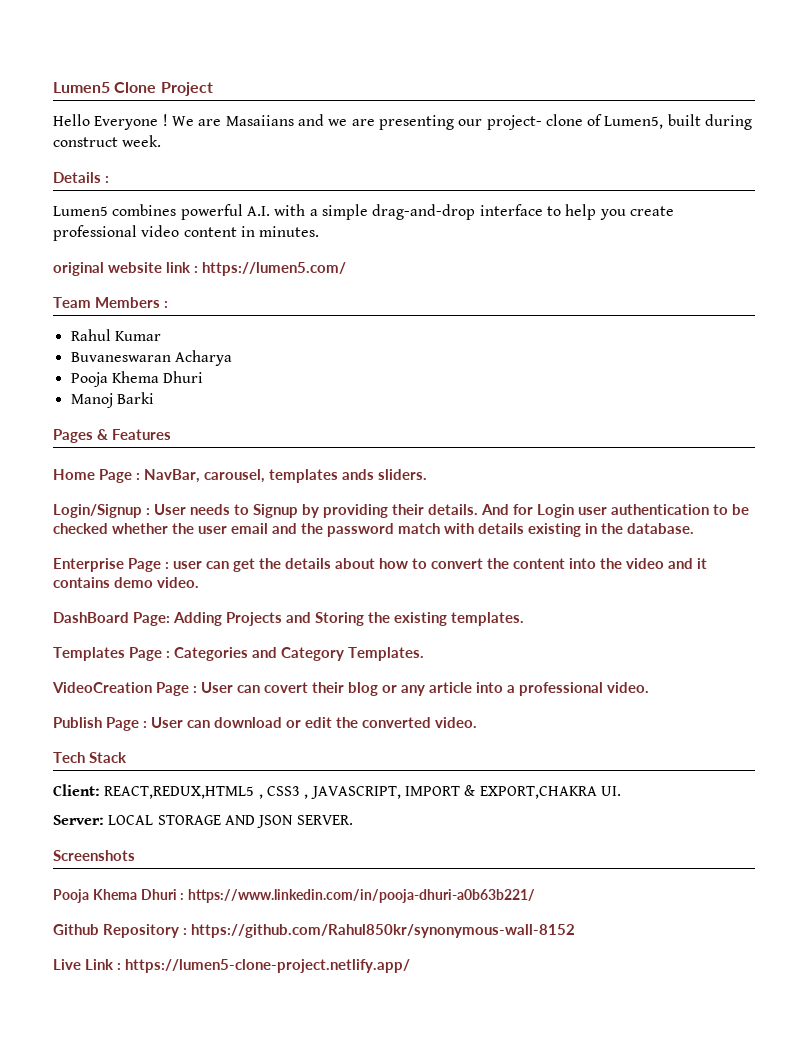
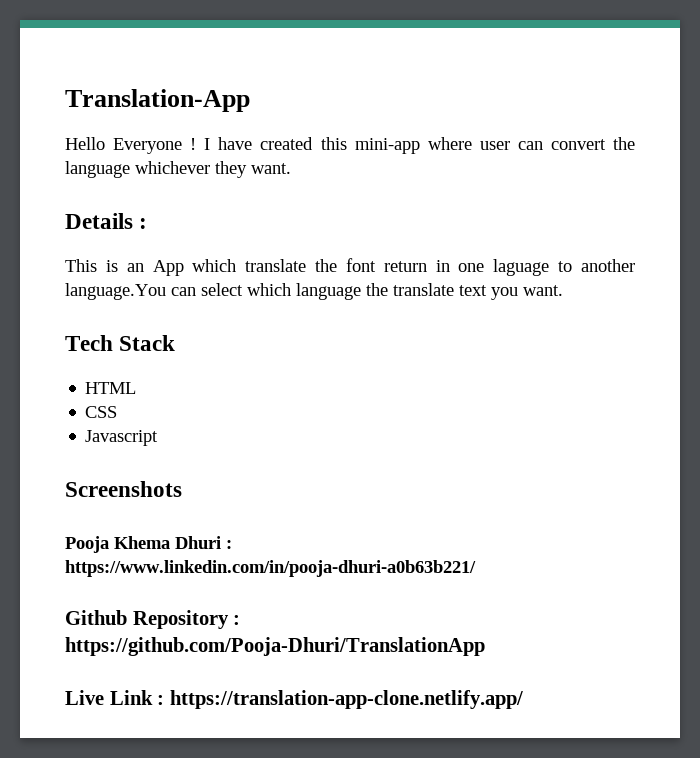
- Lumen5 Clone Project
+ Translation-App
- We are Masaiians and we are presenting our project- clone of Lumen5, built during construct week.
+ I have created this mini-app where user can convert the language whichever they want.
  Details :
- Lumen5 combines powerful A.I. with a simple drag-and-drop interface to help you create professional video content in minutes.
- original website link : https://lumen5.com/
- Team Members :
- Rahul Kumar
- Buvaneswaran Acharya
- Pooja Khema Dhuri
- Manoj Barki
- Pages & Features
- Home Page : NavBar, carousel, templates ands sliders.
- Login/Signup : User needs to Signup by providing their details. And for Login user authentication to be checked whether the user email and the password match with details existing in the database.
- Enterprise Page : user can get the details about how to convert the content into the video and it contains demo video.
- DashBoard Page: Adding Projects and Storing the existing templates.
- Templates Page : Categories and Category Templates.
- VideoCreation Page : User can covert their blog or any article into a professional video.
- Publish Page : User can download or edit the converted video.
+ This is an App which translate the font return in one laguage to another language.You can select which language the translate text you want.
  Tech Stack
- Client: REACT,REDUX,HTML5 , CSS3 , JAVASCRIPT, IMPORT & EXPORT,CHAKRA UI.
- Server: LOCAL STORAGE AND JSON SERVER.
+ HTML
+ CSS
+ Javascript
- Github Repository : https://github.com/Rahul850kr/synonymous-wall-8152
+ Github Repository : https://github.com/Pooja-Dhuri/TranslationApp
- Live Link : https://lumen5-clone-project.netlify.app/
+ Live Link : https://translation-app-clone.netlify.app/

